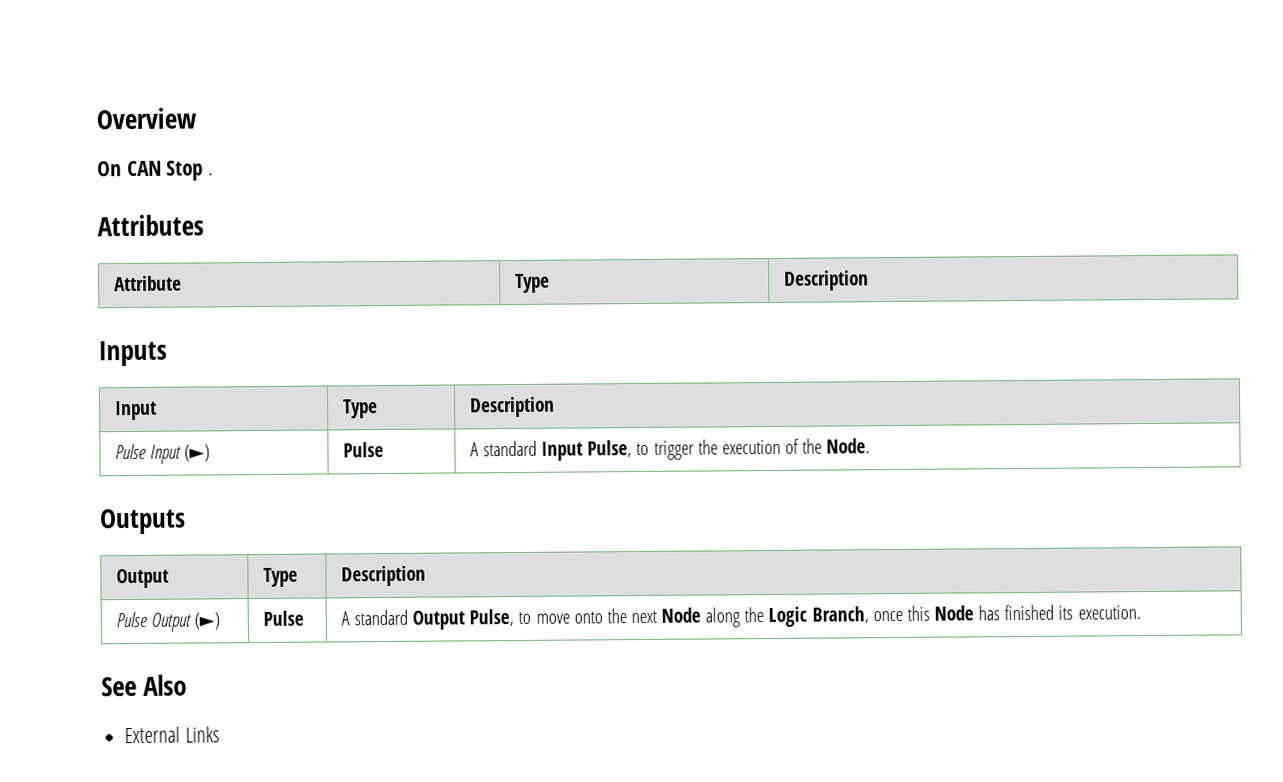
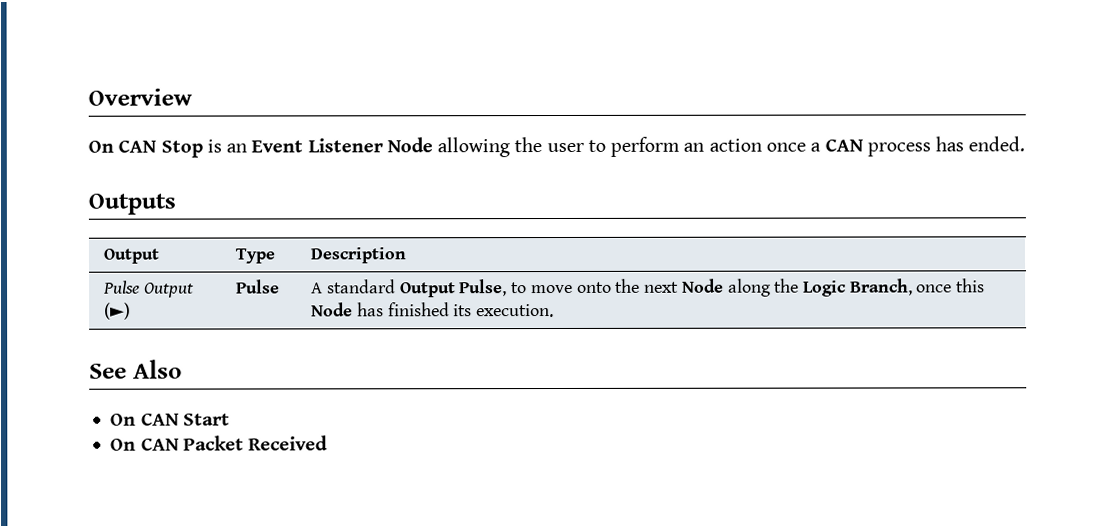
- On CAN Stop .
- Attributes
- Attribute | Type | Description
- Inputs
- Input | Type | Description
- Pulse Input (►) | Pulse | A standard Input Pulse, to trigger the execution of the Node.
+ On CAN Stop is an Event Listener Node allowing the user to perform an action once a CAN process has ended.
- External Links
+ On CAN Start
+ On CAN Packet Received

